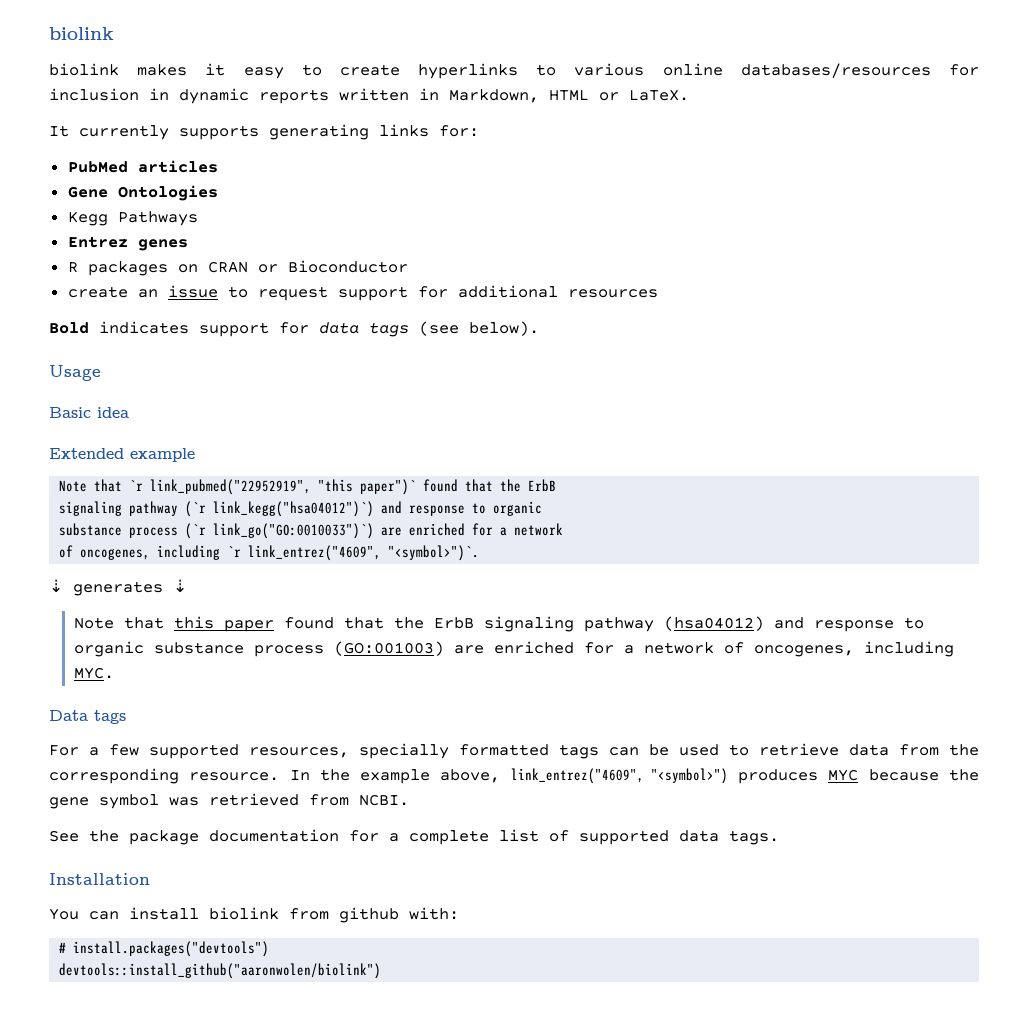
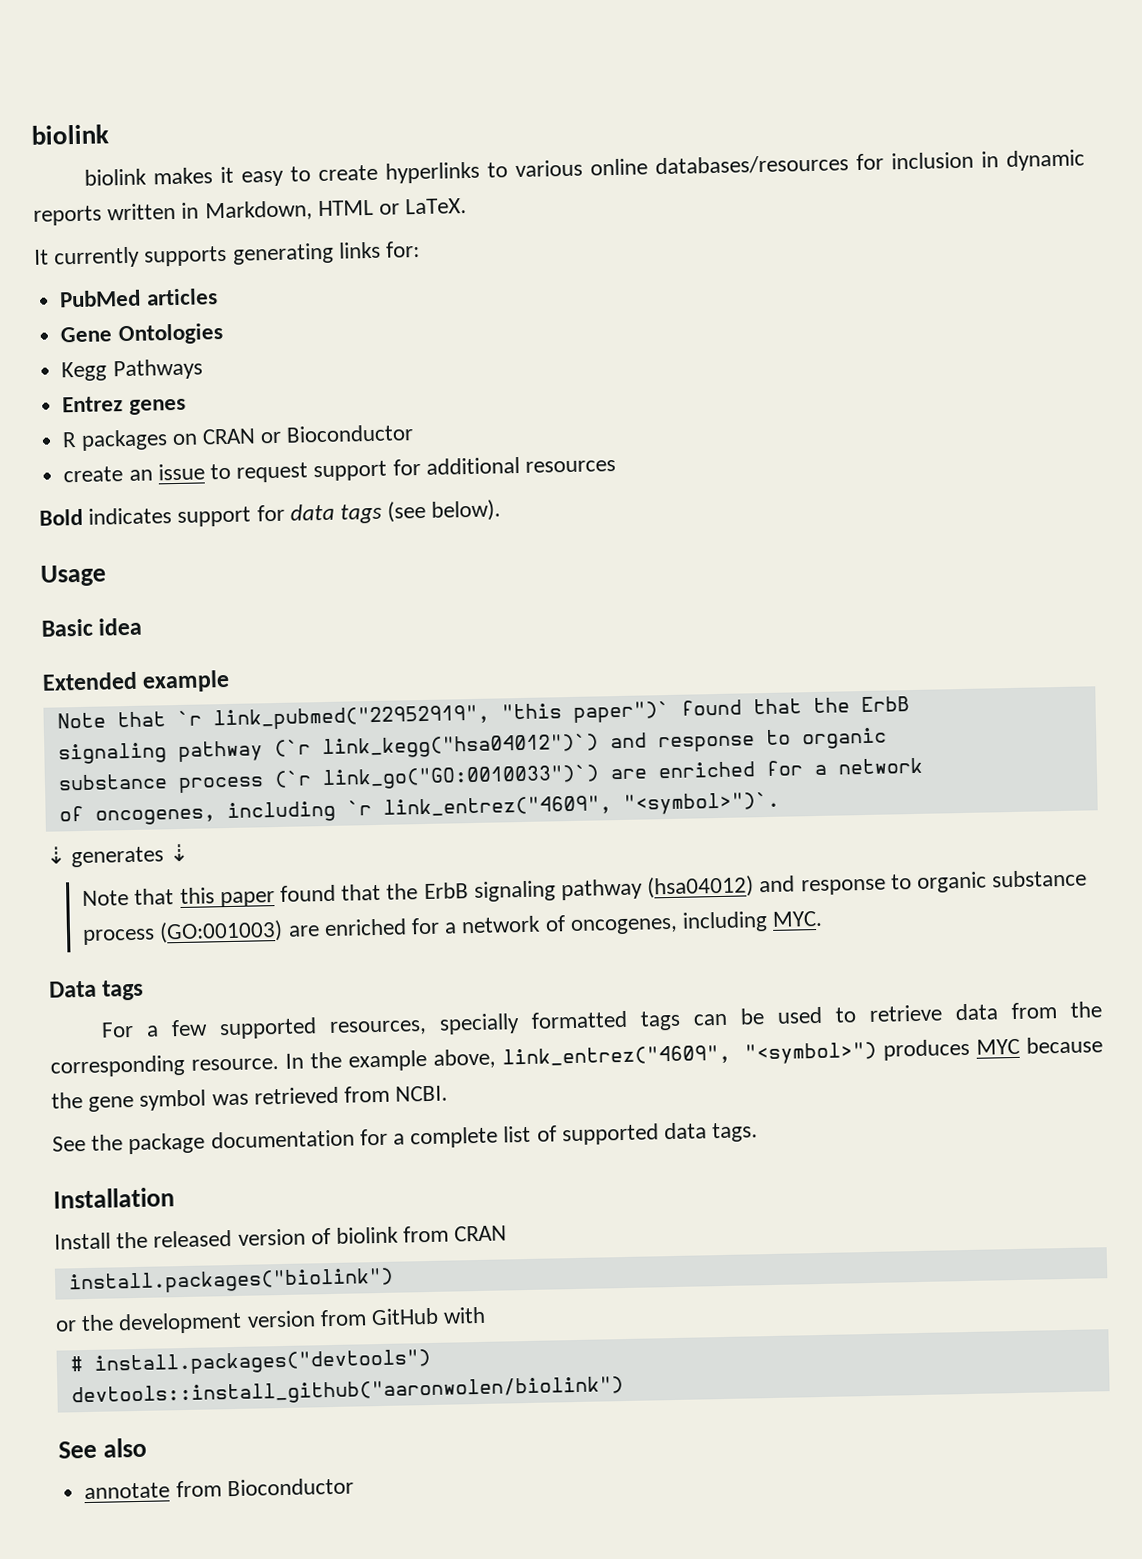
- You can install biolink from github with:
+ Install the released version of biolink from CRAN
+ install.packages("biolink")
+ or the development version from GitHub with
  # install.packages("devtools")
  devtools::install_github("aaronwolen/biolink")
+ See also
+ annotate from Bioconductor

